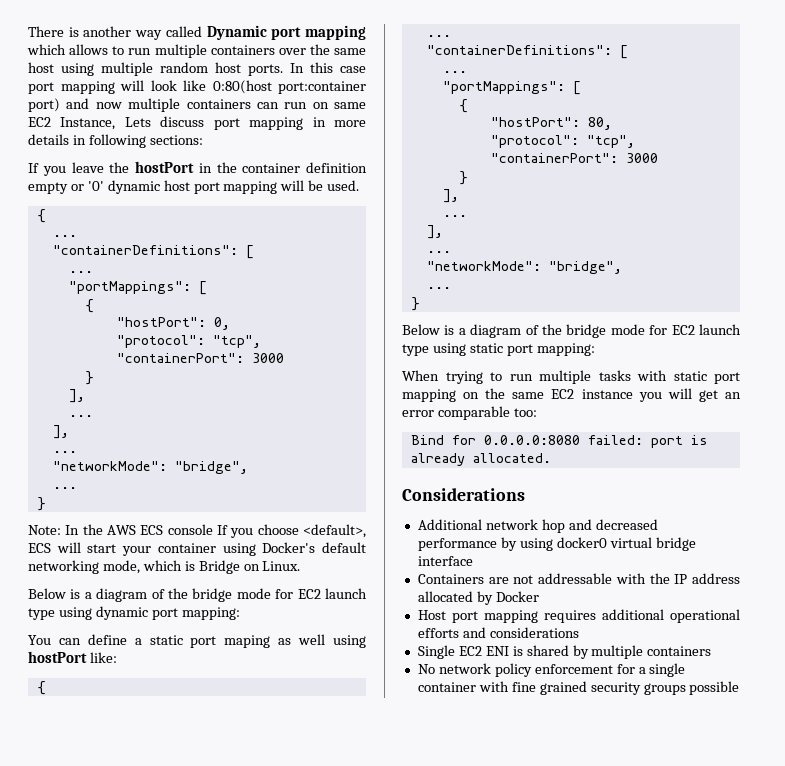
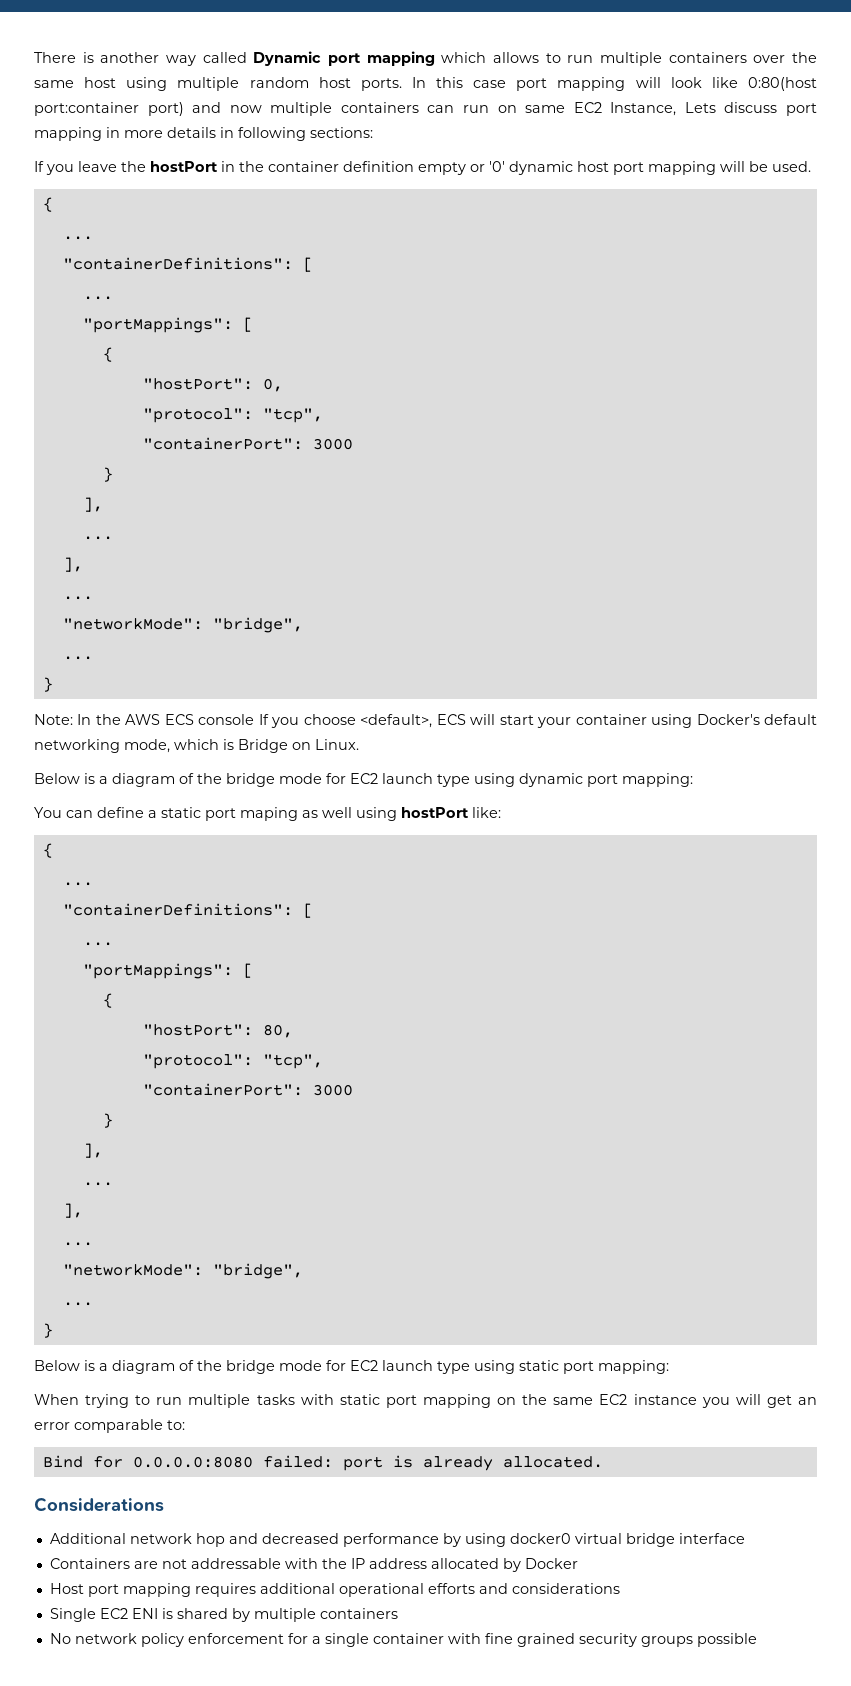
- When trying to run multiple tasks with static port mapping on the same EC2 instance you will get an error comparable too:
+ When trying to run multiple tasks with static port mapping on the same EC2 instance you will get an error comparable to:

